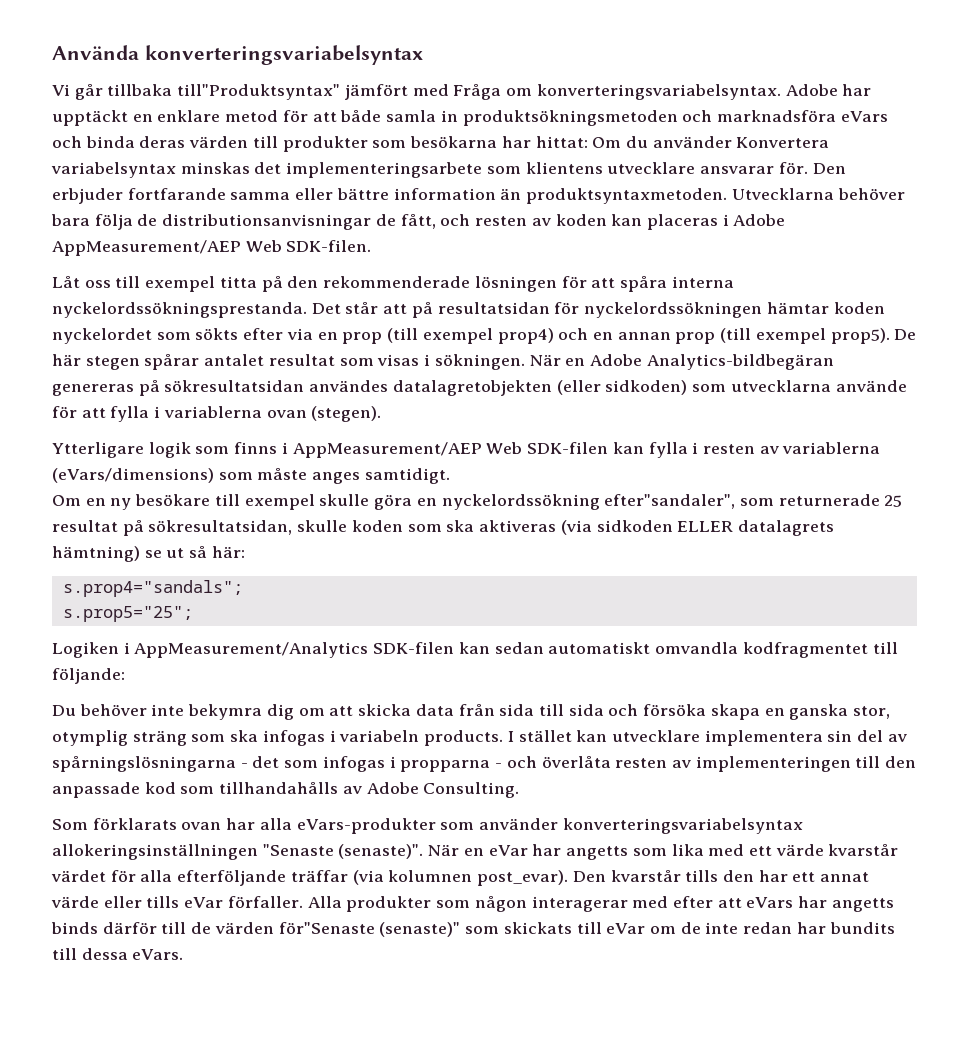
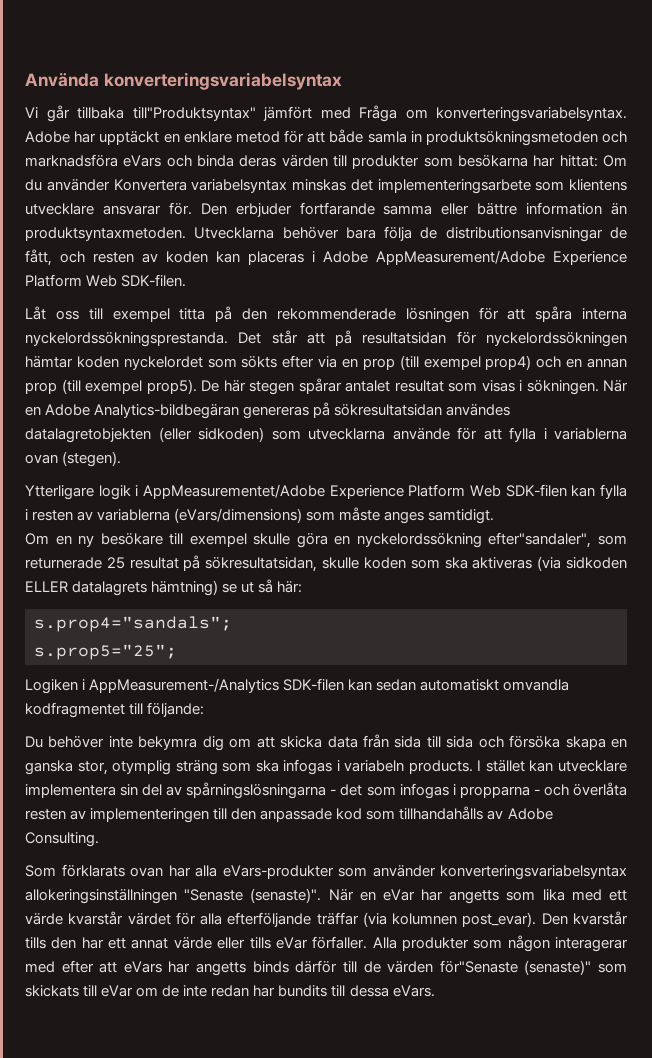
- Utvecklarna behöver bara följa de distributionsanvisningar de fått, och resten av koden kan placeras i Adobe AppMeasurement/AEP Web SDK-filen.
+ Utvecklarna behöver bara följa de distributionsanvisningar de fått, och resten av koden kan placeras i Adobe AppMeasurement/Adobe Experience Platform Web SDK-filen.
- Ytterligare logik som finns i AppMeasurement/AEP Web SDK-filen kan fylla i resten av variablerna (eVars/dimensions) som måste anges samtidigt.
+ Ytterligare logik i AppMeasurementet/Adobe Experience Platform Web SDK-filen kan fylla i resten av variablerna (eVars/dimensions) som måste anges samtidigt.
- Logiken i AppMeasurement/Analytics SDK-filen kan sedan automatiskt omvandla kodfragmentet till följande:
+ Logiken i AppMeasurement-/Analytics SDK-filen kan sedan automatiskt omvandla kodfragmentet till följande:

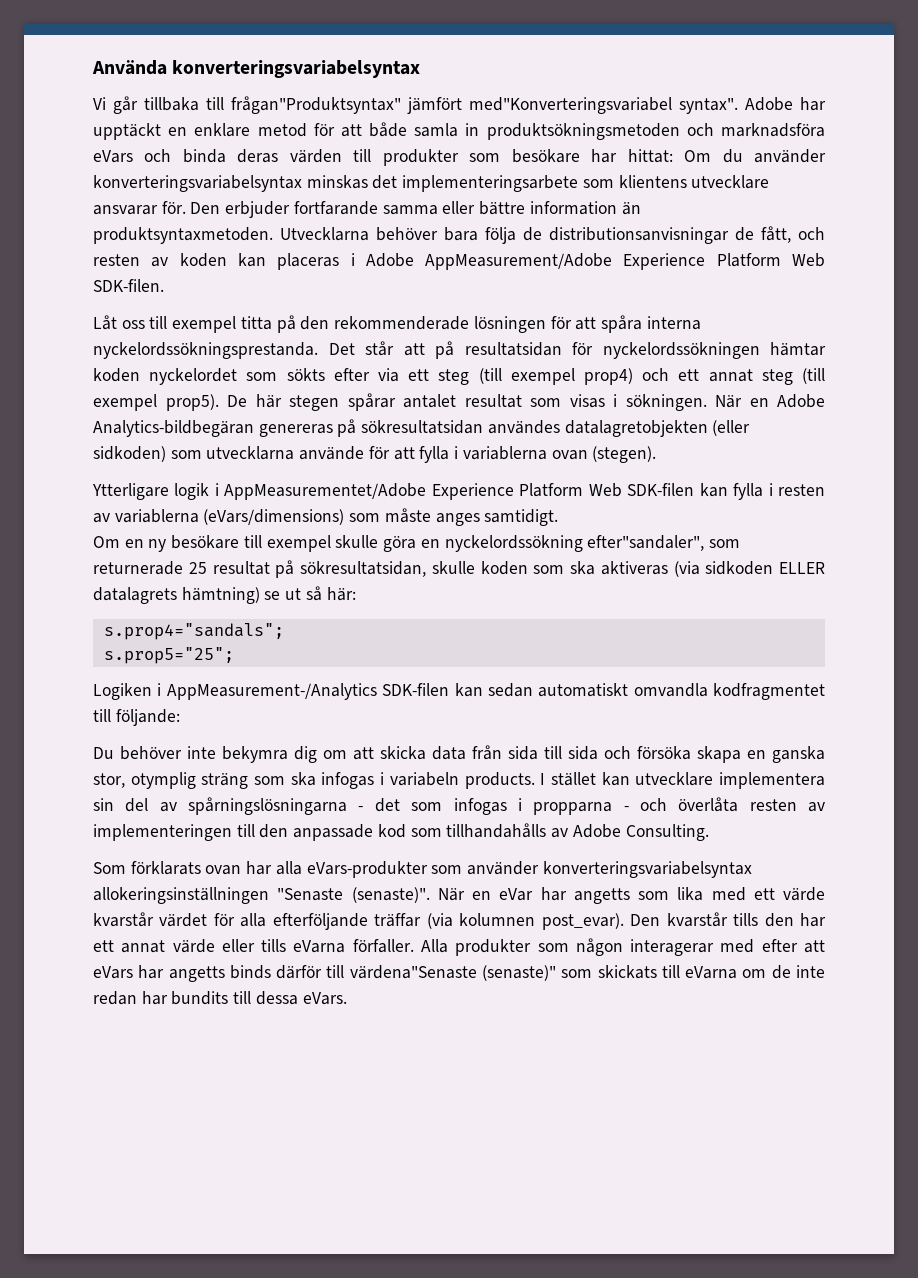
- Vi går tillbaka till"Produktsyntax" jämfört med Fråga om konverteringsvariabelsyntax.
+ Vi går tillbaka till frågan"Produktsyntax" jämfört med"Konverteringsvariabel syntax".
- Adobe har upptäckt en enklare metod för att både samla in produktsökningsmetoden och marknadsföra eVars och binda deras värden till produkter som besökarna har hittat: Om du använder Konvertera variabelsyntax minskas det implementeringsarbete som klientens utvecklare ansvarar för.
+ Adobe har upptäckt en enklare metod för att både samla in produktsökningsmetoden och marknadsföra eVars och binda deras värden till produkter som besökare har hittat: Om du använder konverteringsvariabelsyntax minskas det implementeringsarbete som klientens utvecklare ansvarar för.
- Det står att på resultatsidan för nyckelordssökningen hämtar koden nyckelordet som sökts efter via en prop (till exempel prop4) och en annan prop (till exempel prop5).
+ Det står att på resultatsidan för nyckelordssökningen hämtar koden nyckelordet som sökts efter via ett steg (till exempel prop4) och ett annat steg (till exempel prop5).
- Den kvarstår tills den har ett annat värde eller tills eVar förfaller.
+ Den kvarstår tills den har ett annat värde eller tills eVarna förfaller.
- Alla produkter som någon interagerar med efter att eVars har angetts binds därför till de värden för"Senaste (senaste)" som skickats till eVar om de inte redan har bundits till dessa eVars.
+ Alla produkter som någon interagerar med efter att eVars har angetts binds därför till värdena"Senaste (senaste)" som skickats till eVarna om de inte redan har bundits till dessa eVars.

